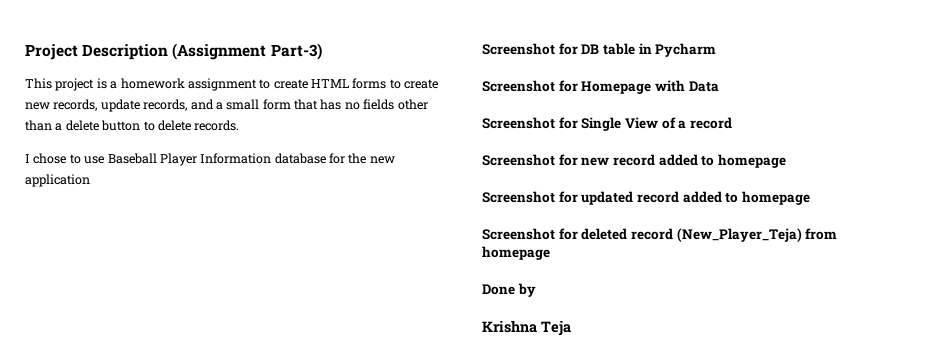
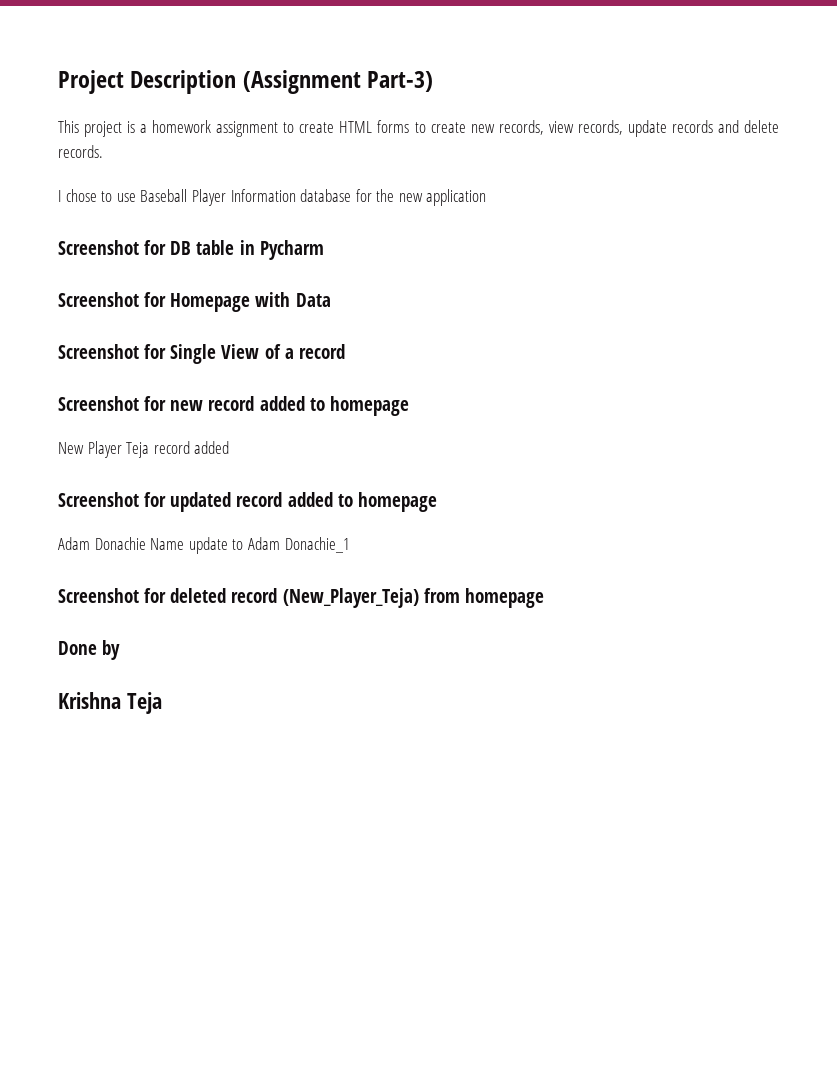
- This project is a homework assignment to create HTML forms to create new records, update records, and a small form that has no fields other than a delete button to delete records.
+ This project is a homework assignment to create HTML forms to create new records, view records, update records and delete records.
+ New Player Teja record added
+ Adam Donachie Name update to Adam Donachie_1

